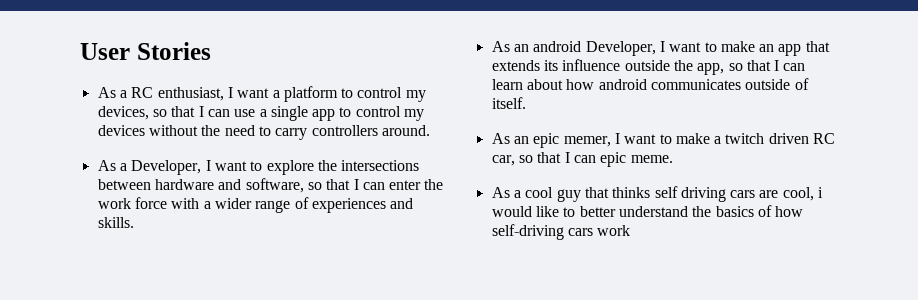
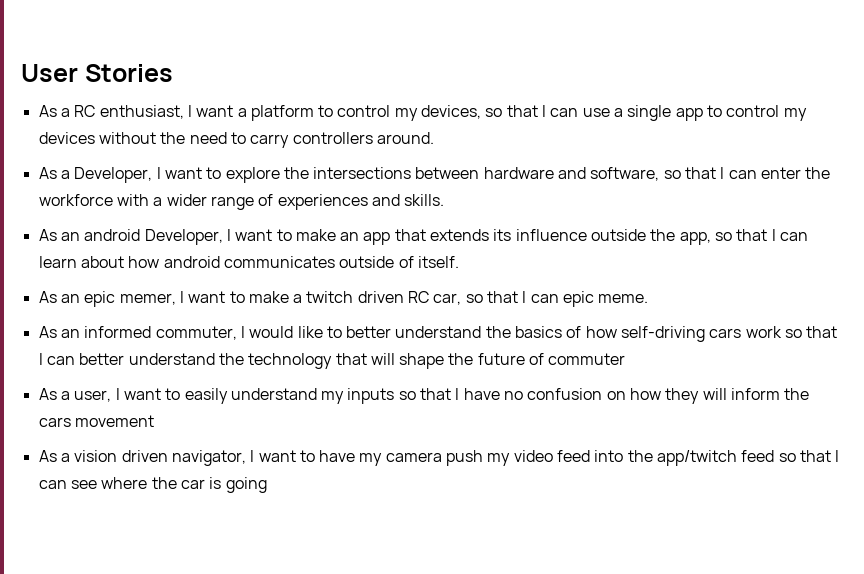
- As a Developer, I want to explore the intersections between hardware and software, so that I can enter the work force with a wider range of experiences and skills.
+ As a Developer, I want to explore the intersections between hardware and software, so that I can enter the workforce with a wider range of experiences and skills.
- As a cool guy that thinks self driving cars are cool, i would like to better understand the basics of how self-driving cars work
+ As an informed commuter, I would like to better understand the basics of how self-driving cars work so that I can better understand the technology that will shape the future of commuter
+ As a user, I want to easily understand my inputs so that I have no confusion on how they will inform the cars movement
+ As a vision driven navigator, I want to have my camera push my video feed into the app/twitch feed so that I can see where the car is going

